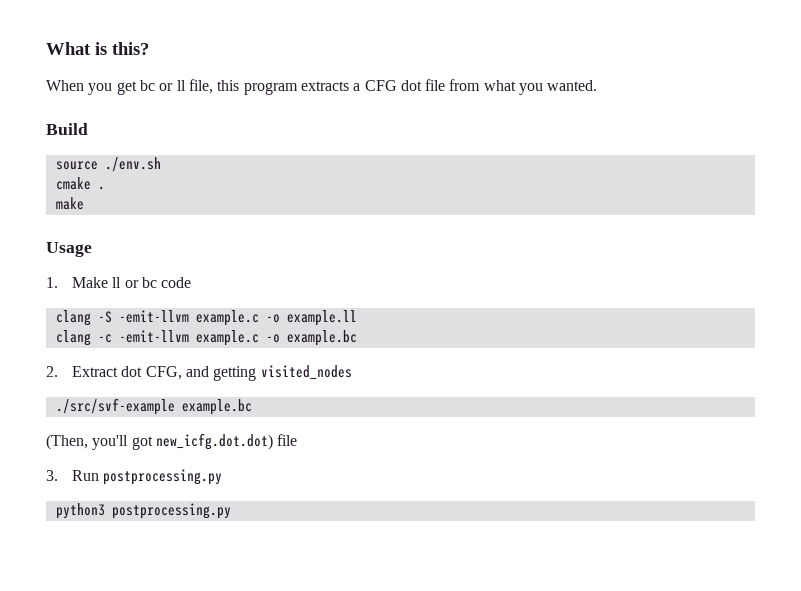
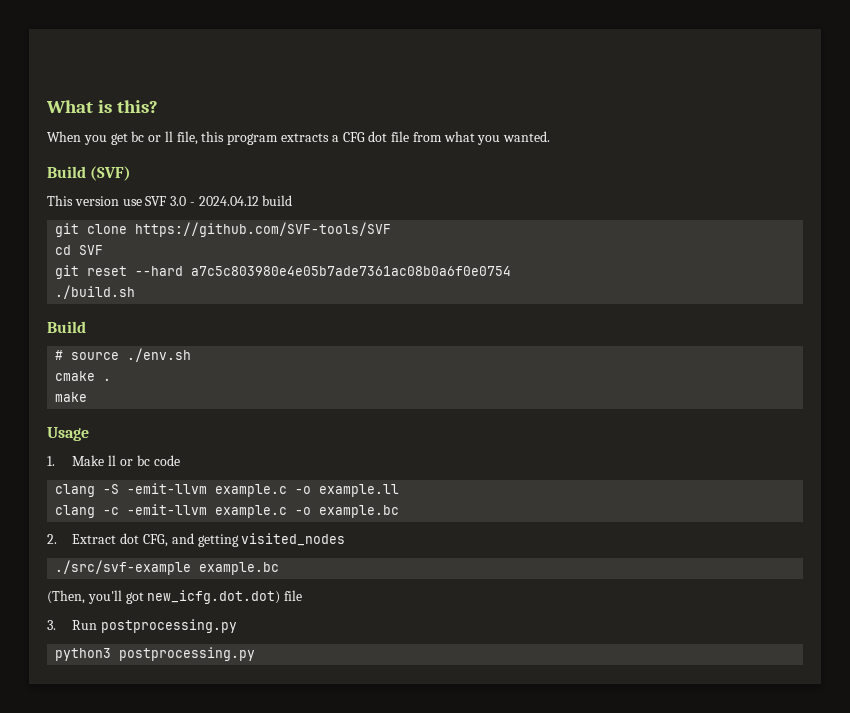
+ Build (SVF)
+ This version use SVF 3.0 - 2024.04.12 build
+ git clone https://github.com/SVF-tools/SVF
+ cd SVF
+ git reset --hard a7c5c803980e4e05b7ade7361ac08b0a6f0e0754
+ ./build.sh
  Build
- source ./env.sh
+ # source ./env.sh

